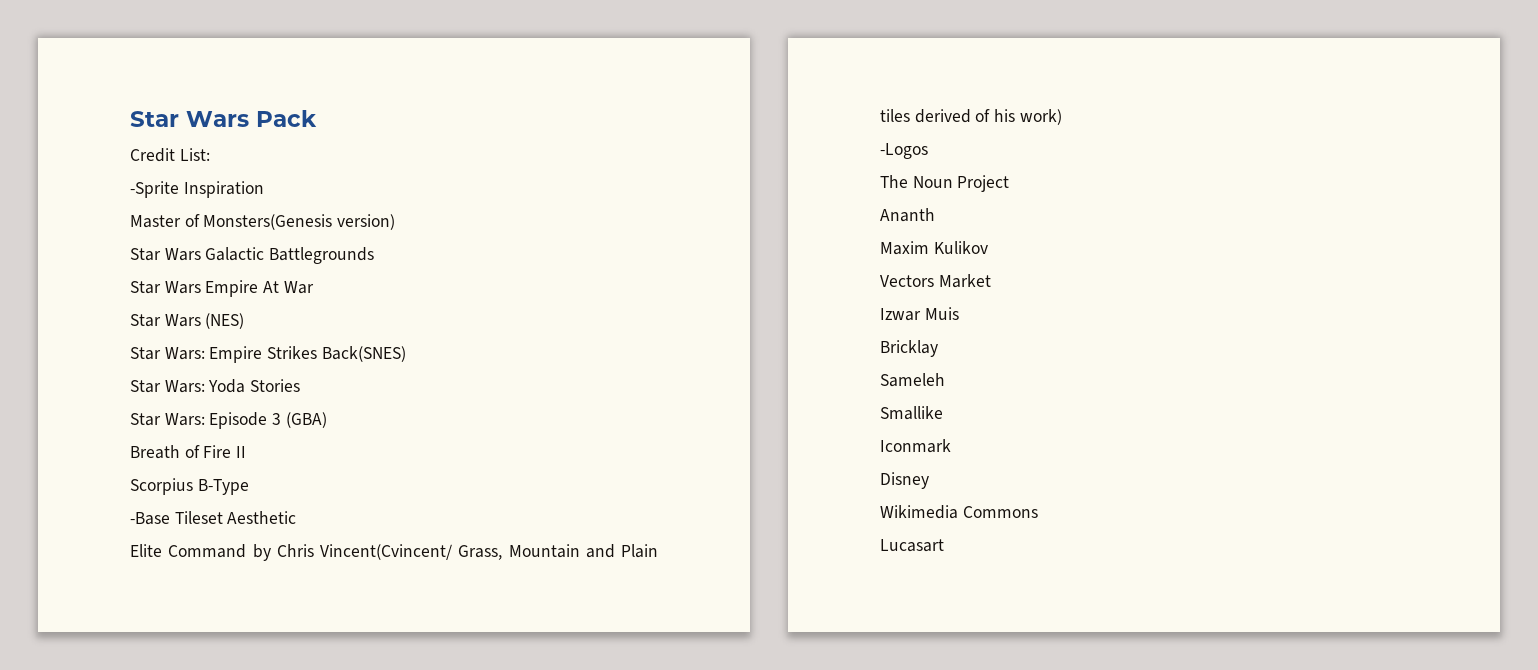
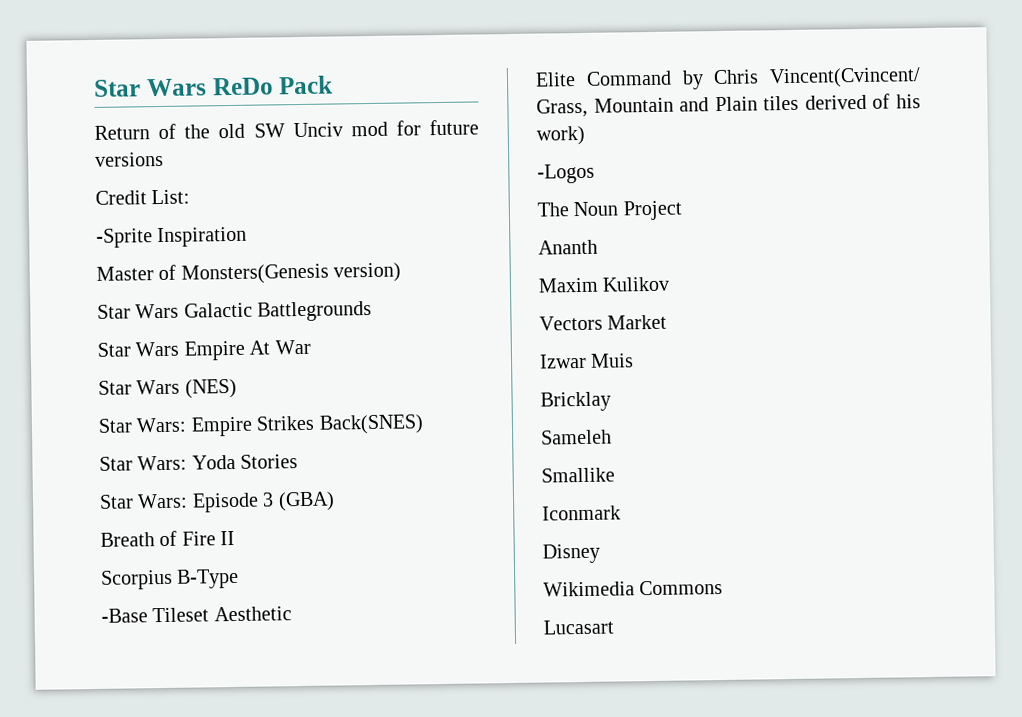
- Star Wars Pack
+ Star Wars ReDo Pack
+ Return of the old SW Unciv mod for future versions

